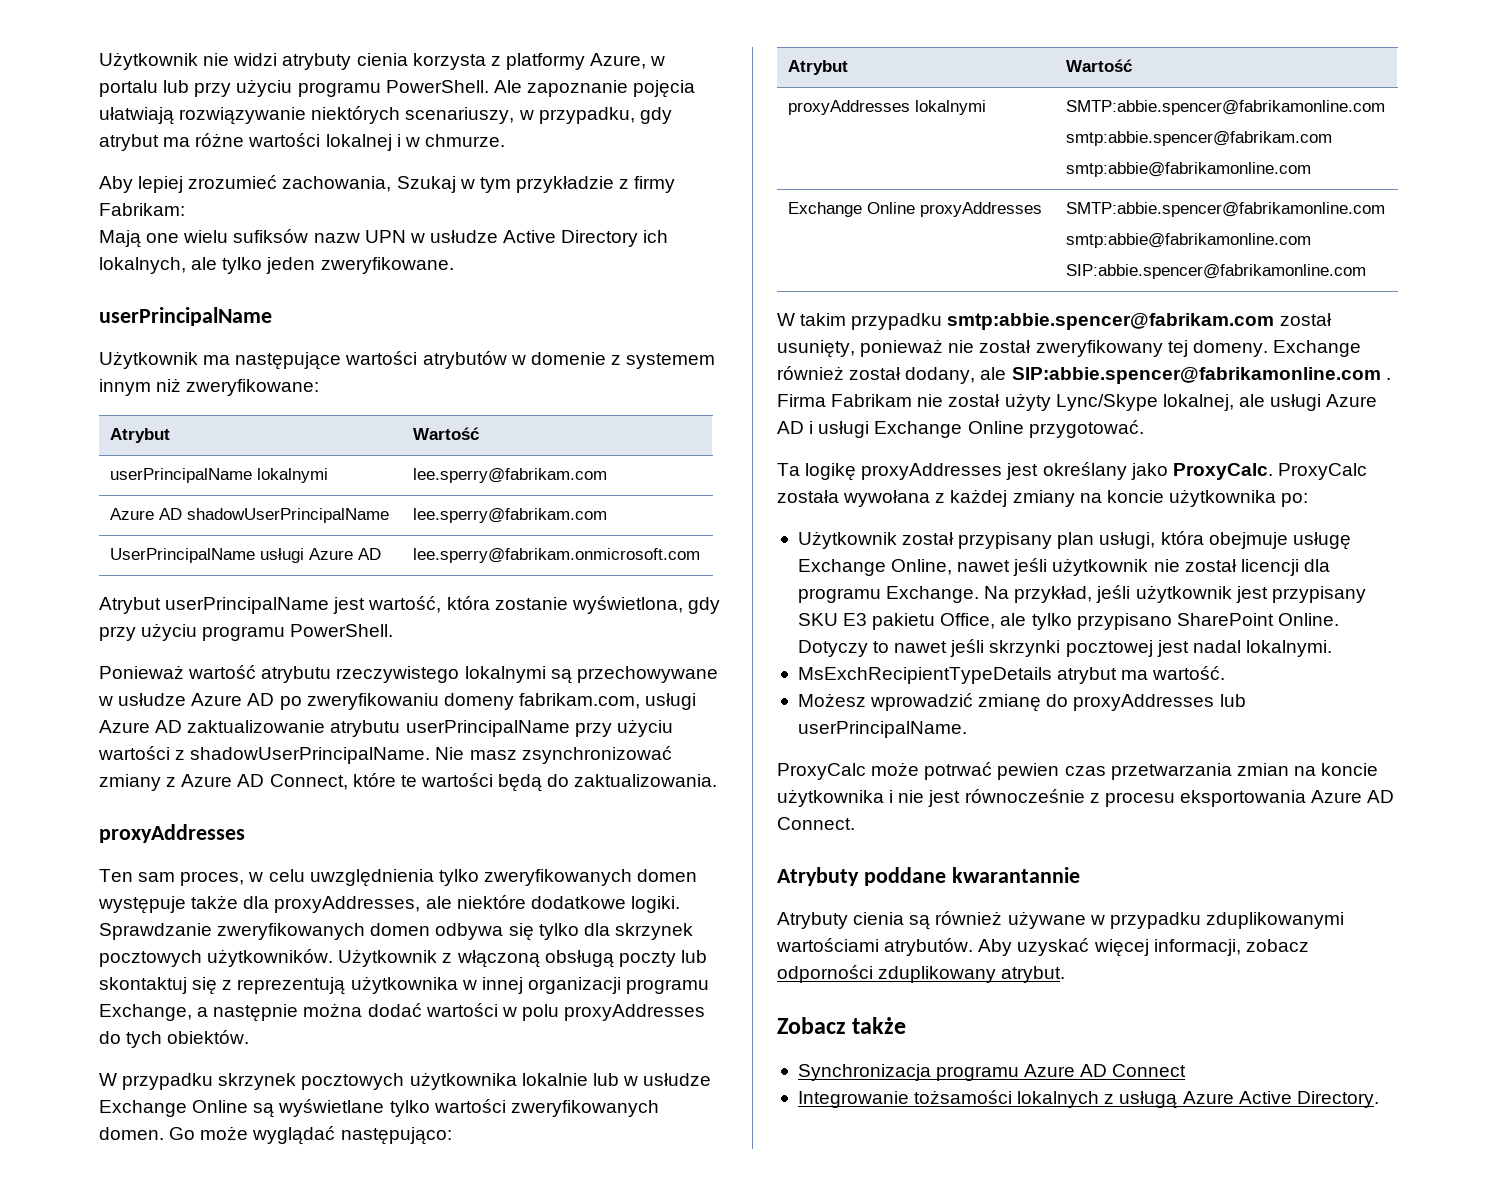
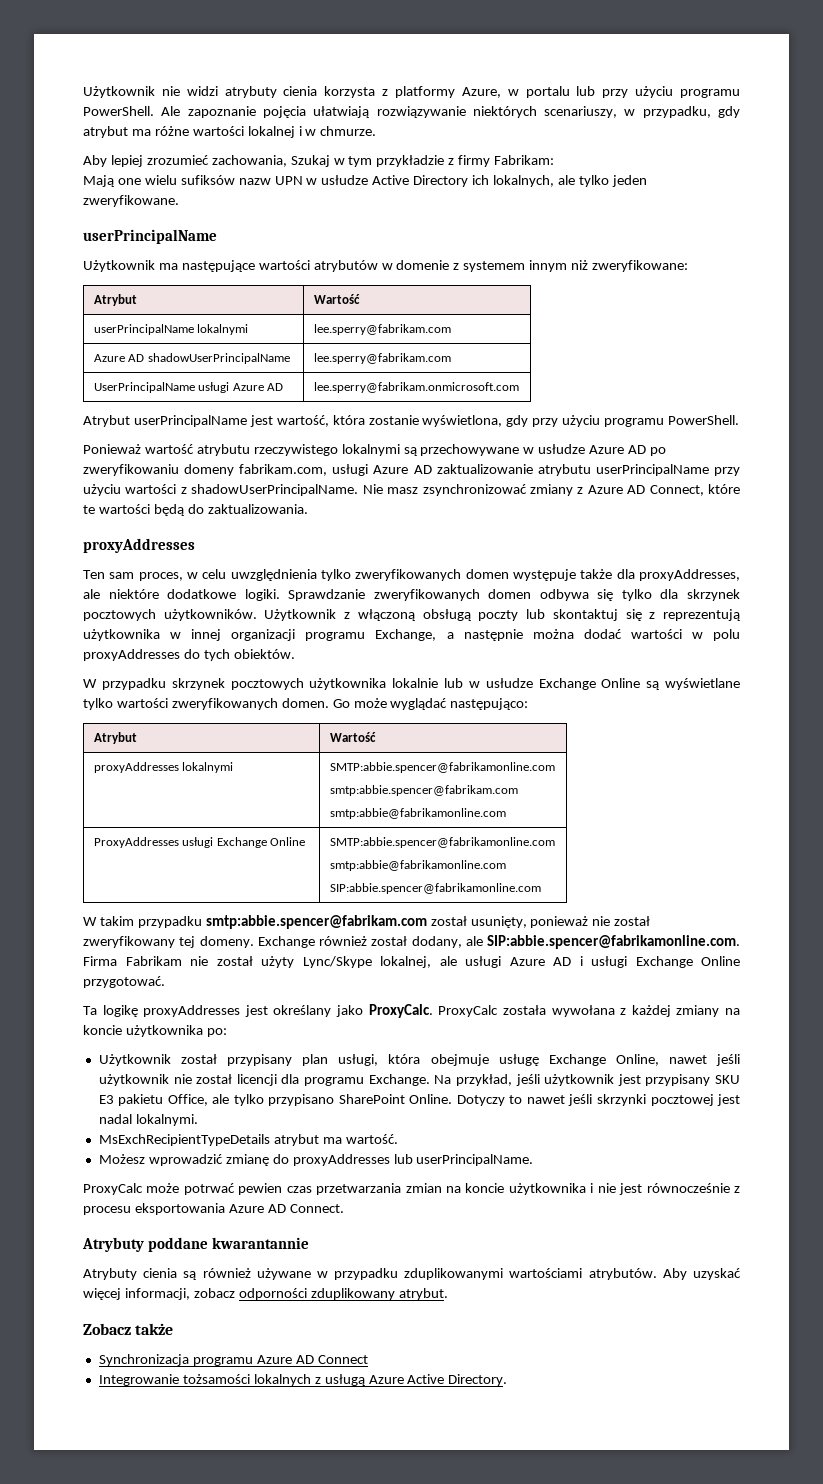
- Exchange Online proxyAddresses | SMTP:abbie.spencer@fabrikamonline.com
+ ProxyAddresses usługi Exchange Online | SMTP:abbie.spencer@fabrikamonline.com
- Exchange również został dodany, ale SIP:abbie.spencer@fabrikamonline.com . Firma Fabrikam nie został użyty Lync/Skype lokalnej, ale usługi Azure AD i usługi Exchange Online przygotować.
+ Exchange również został dodany, ale SIP:abbie.spencer@fabrikamonline.com. Firma Fabrikam nie został użyty Lync/Skype lokalnej, ale usługi Azure AD i usługi Exchange Online przygotować.

